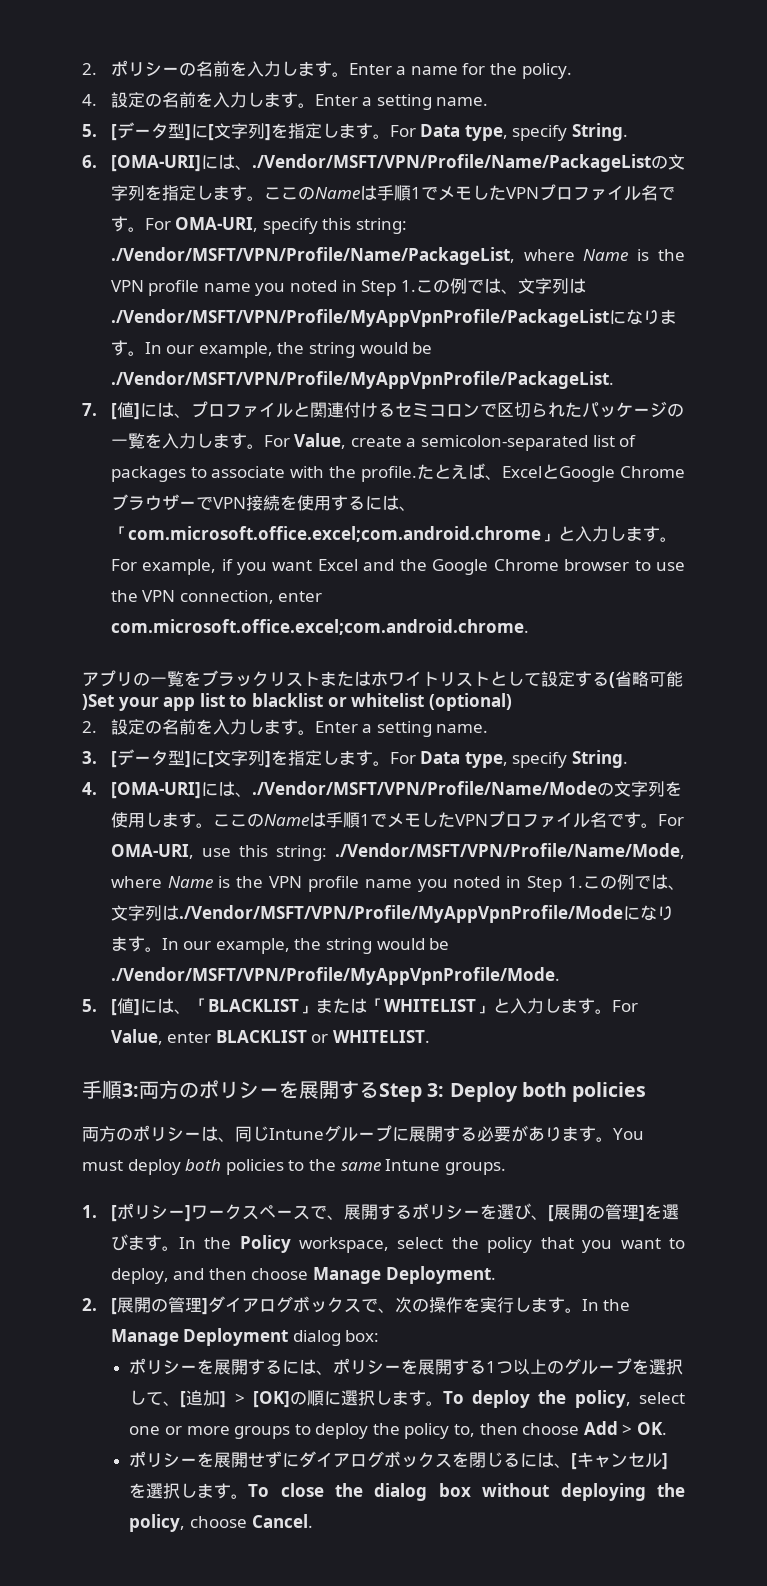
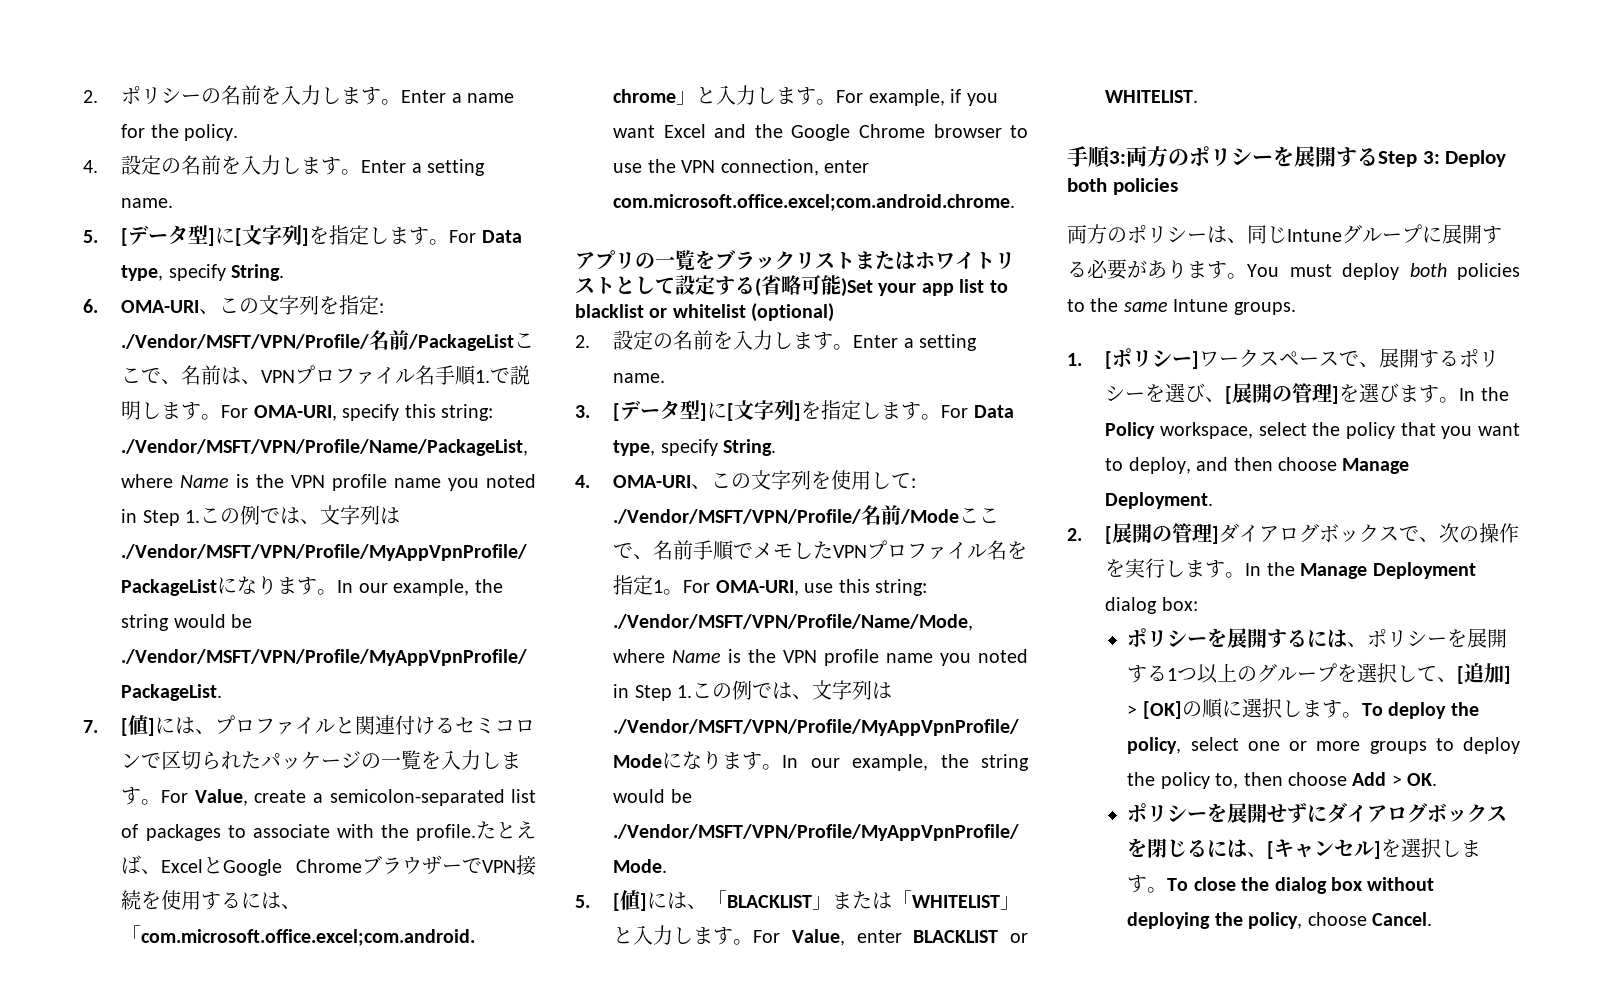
- 6. [OMA-URI]には、./Vendor/MSFT/VPN/Profile/Name/PackageListの文字列を指定します。ここのNameは手順1でメモしたVPNプロファイル名です。
+ 6. OMA-URI、この文字列を指定: ./Vendor/MSFT/VPN/Profile/名前/PackageListここで、名前は、VPNプロファイル名手順1.で説明します。
- 4. [OMA-URI]には、./Vendor/MSFT/VPN/Profile/Name/Modeの文字列を使用します。ここのNameは手順1でメモしたVPNプロファイル名です。
+ 4. OMA-URI、この文字列を使用して: ./Vendor/MSFT/VPN/Profile/名前/Modeここで、名前手順でメモしたVPNプロファイル名を指定1。

